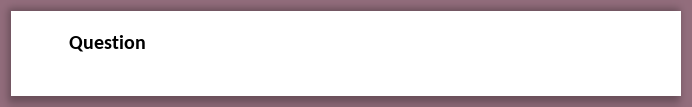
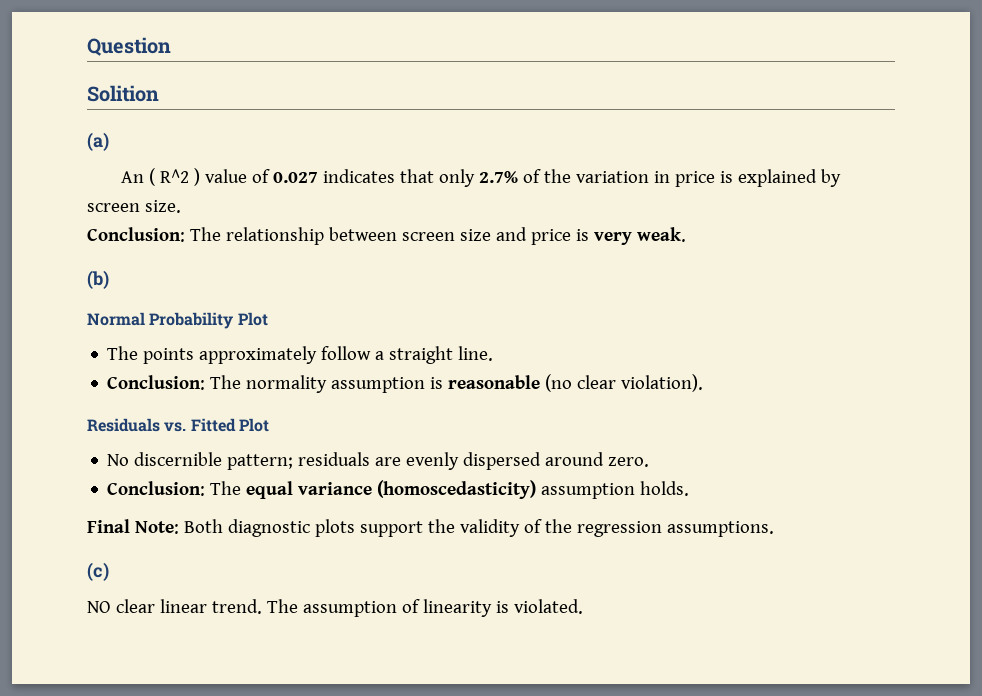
+ Solition
+ (a)
+ An ( R^2 ) value of 0.027 indicates that only 2.7% of the variation in price is explained by screen size.
+ Conclusion: The relationship between screen size and price is very weak.
+ (b)
+ Normal Probability Plot
+ The points approximately follow a straight line.
+ Conclusion: The normality assumption is reasonable (no clear violation).
+ Residuals vs. Fitted Plot
+ No discernible pattern; residuals are evenly dispersed around zero.
+ Conclusion: The equal variance (homoscedasticity) assumption holds.
+ Final Note: Both diagnostic plots support the validity of the regression assumptions.
+ (c)
+ NO clear linear trend. The assumption of linearity is violated.

